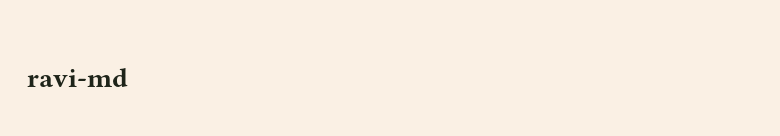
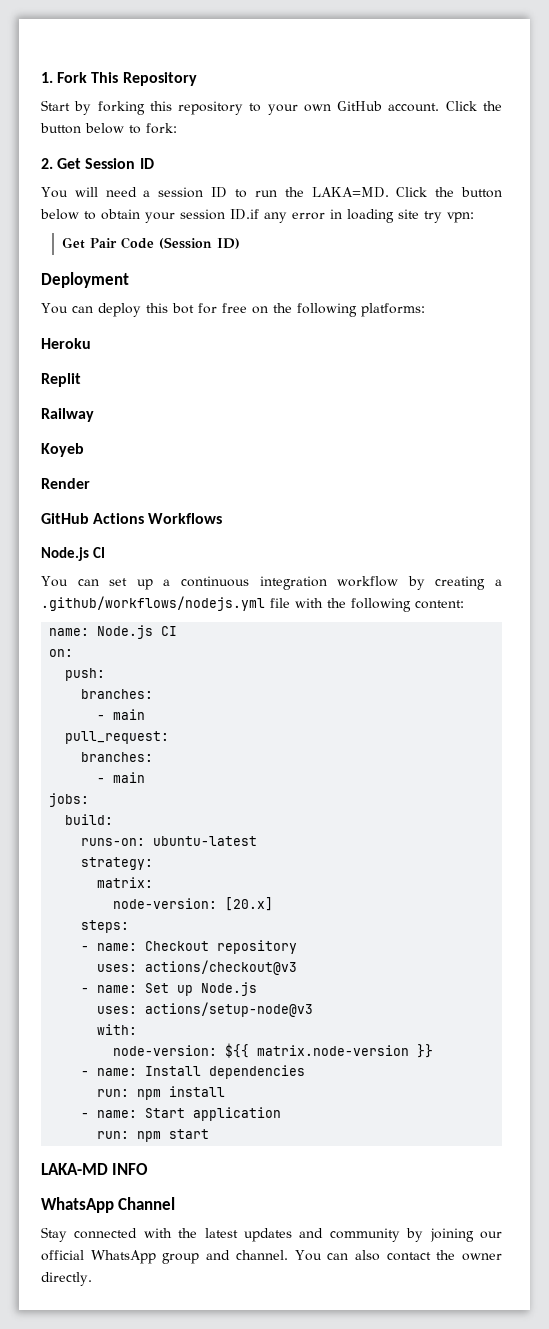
- ravi-md
+ 1. Fork This Repository
+ Start by forking this repository to your own GitHub account. Click the button below to fork:
+ 2. Get Session ID
+ You will need a session ID to run the LAKA=MD. Click the button below to obtain your session ID.if any error in loading site try vpn:
+ Get Pair Code (Session ID)
+ Deployment
+ You can deploy this bot for free on the following platforms:
+ Heroku
+ Replit
+ Railway
+ Koyeb
+ Render
+ GitHub Actions Workflows
+ Node.js CI
+ You can set up a continuous integration workflow by creating a .github/workflows/nodejs.yml file with the following content:
+ name: Node.js CI
+ on:
+ push:
+ branches:
+ - main
+ pull_request:
+ branches:
+ - main
+ jobs:
+ build:
+ runs-on: ubuntu-latest
+ strategy:
+ matrix:
+ node-version: [20.x]
+ steps:
+ - name: Checkout repository
+ uses: actions/checkout@v3
+ - name: Set up Node.js
+ uses: actions/setup-node@v3
+ with:
+ node-version: ${{ matrix.node-version }}
+ - name: Install dependencies
+ run: npm install
+ - name: Start application
+ run: npm start
+ LAKA-MD INFO
+ WhatsApp Channel
+ Stay connected with the latest updates and community by joining our official WhatsApp group and channel. You can also contact the owner directly.

